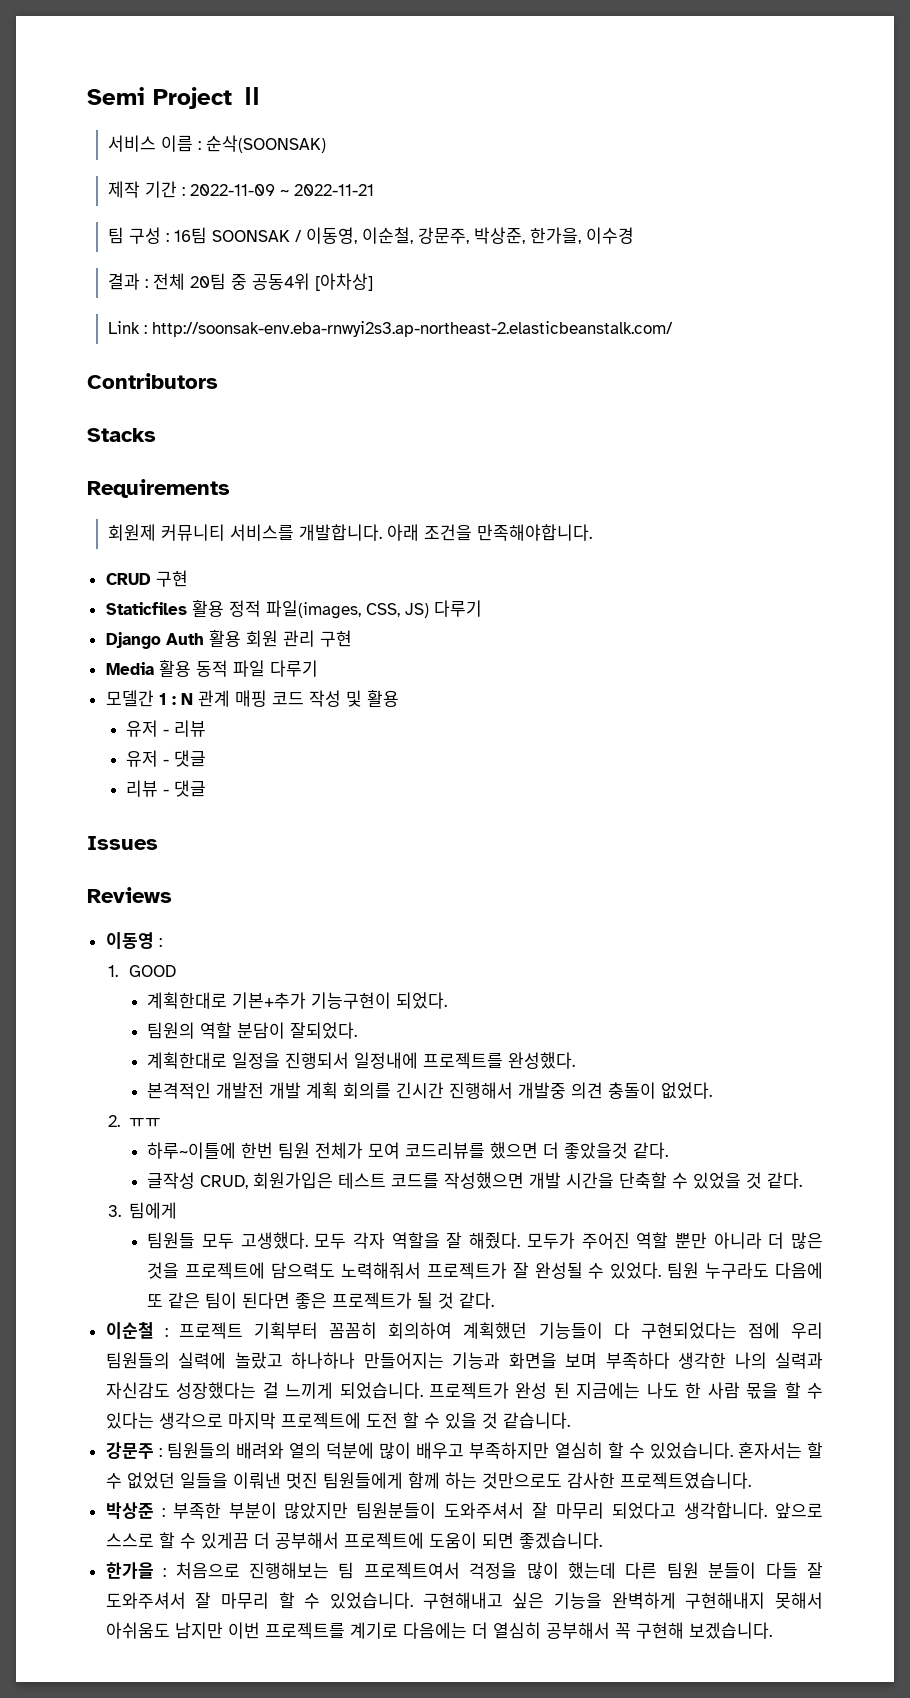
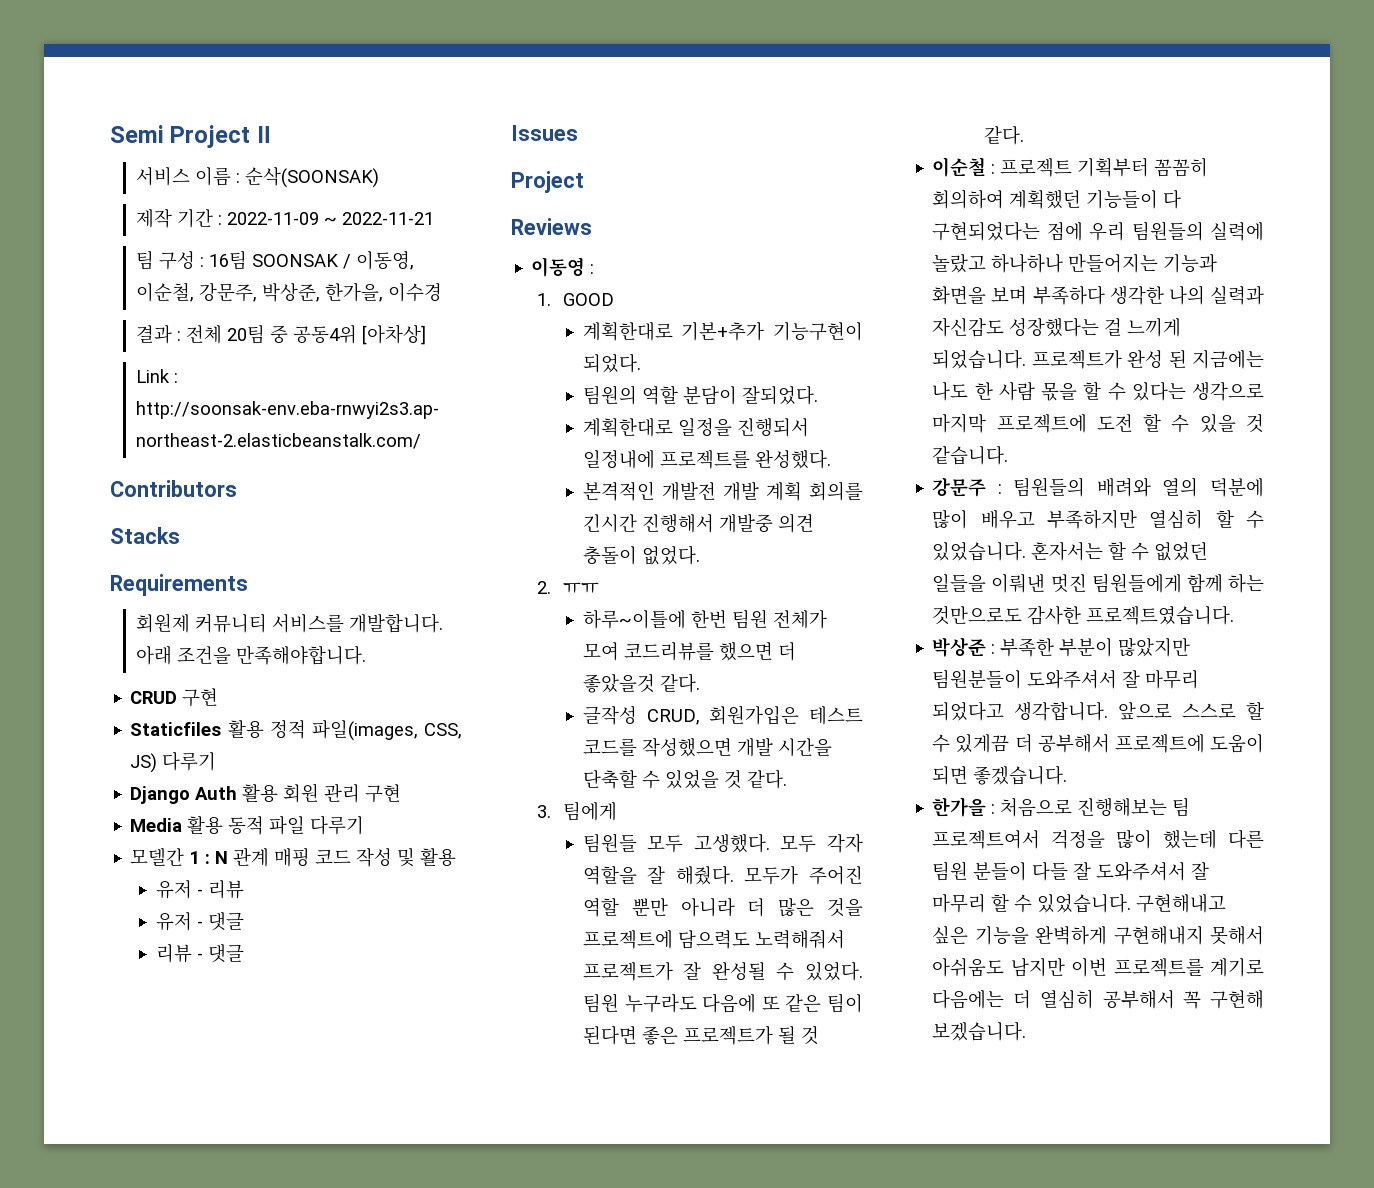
  Issues
+ Project

